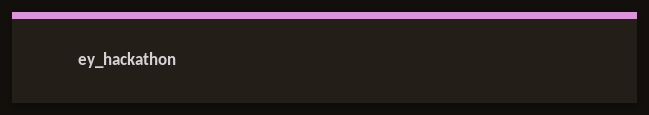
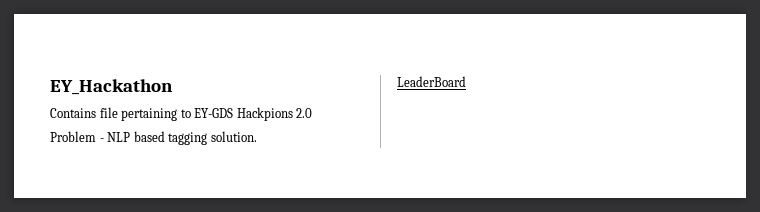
- ey_hackathon
+ EY_Hackathon
+ Contains file pertaining to EY-GDS Hackpions 2.0
+ Problem - NLP based tagging solution.
+ LeaderBoard

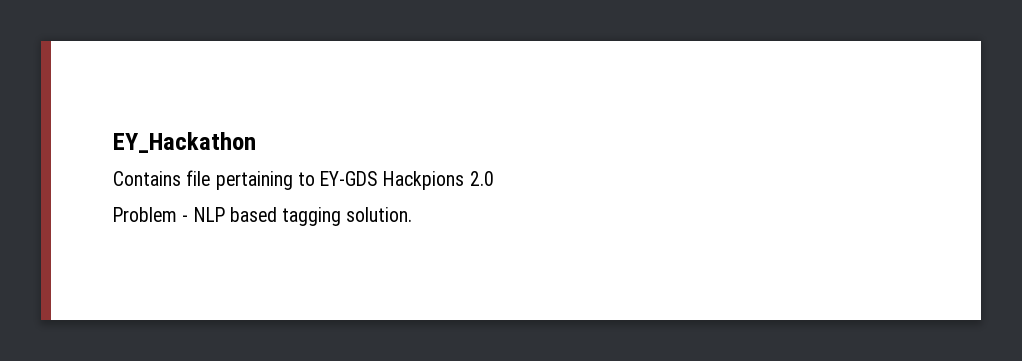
- LeaderBoard

